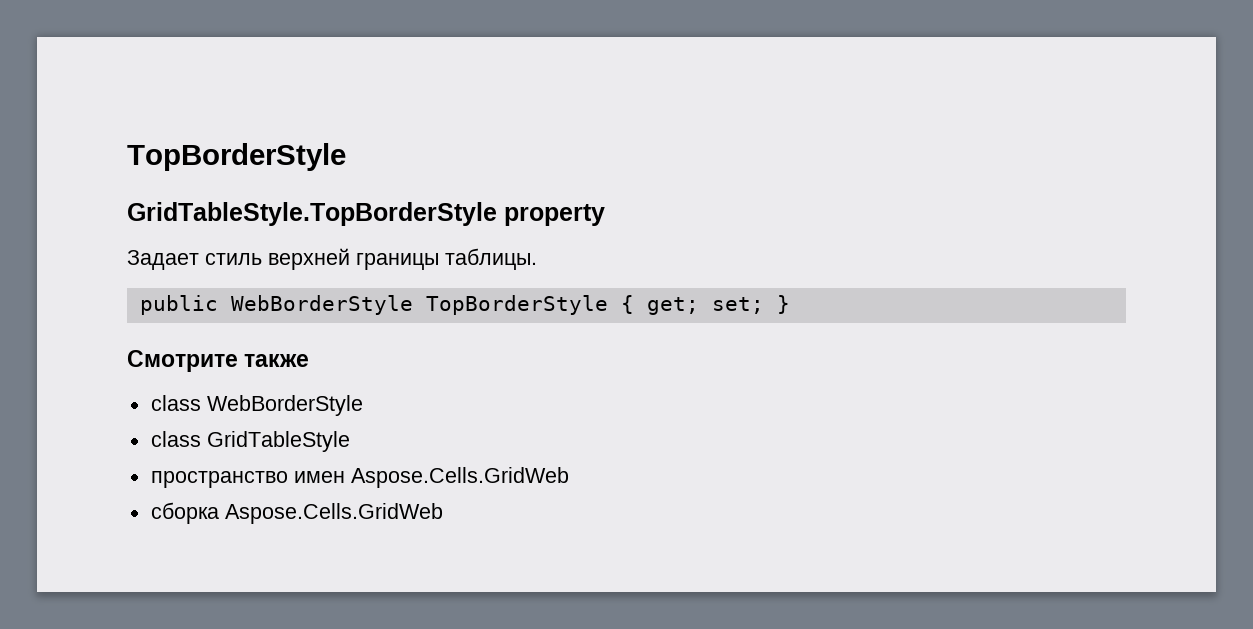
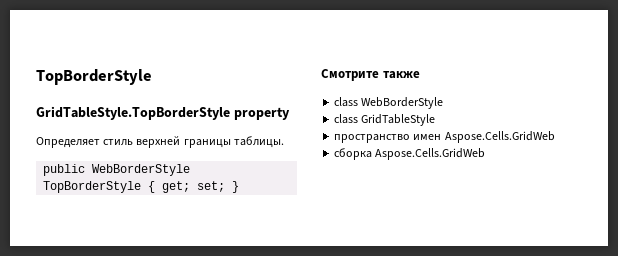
- Задает стиль верхней границы таблицы.
+ Определяет стиль верхней границы таблицы.

